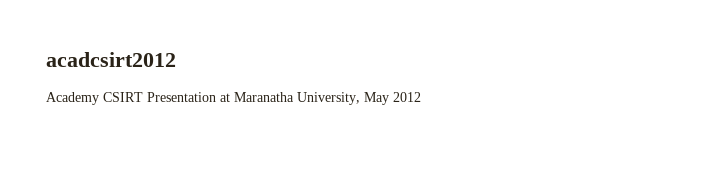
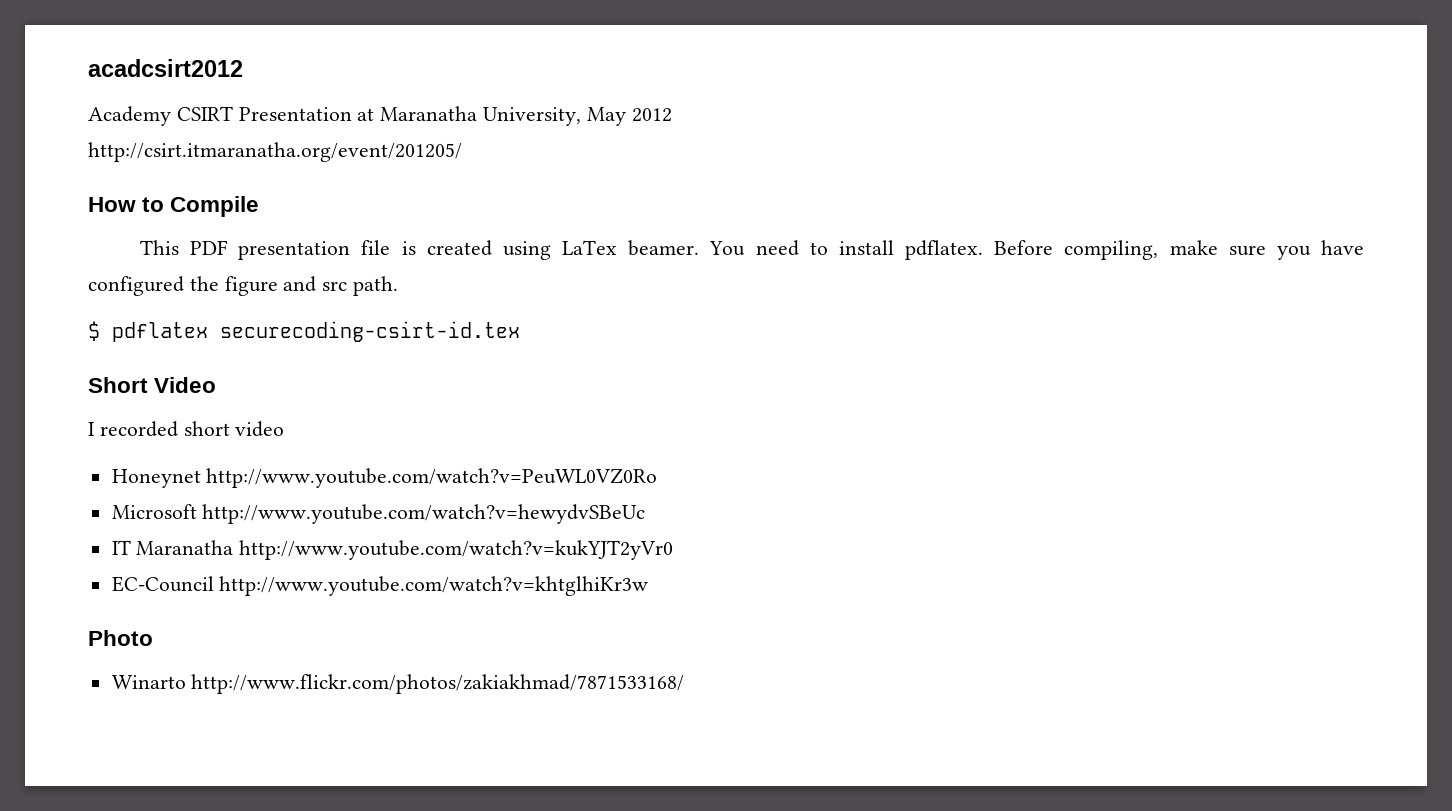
+ http://csirt.itmaranatha.org/event/201205/
+ How to Compile
+ This PDF presentation file is created using LaTex beamer. You need to install pdflatex. Before compiling, make sure you have configured the figure and src path.
+ $ pdflatex securecoding-csirt-id.tex
+ Short Video
+ I recorded short video
+ Honeynet http://www.youtube.com/watch?v=PeuWL0VZ0Ro
+ Microsoft http://www.youtube.com/watch?v=hewydvSBeUc
+ IT Maranatha http://www.youtube.com/watch?v=kukYJT2yVr0
+ EC-Council http://www.youtube.com/watch?v=khtglhiKr3w
+ Photo
+ Winarto http://www.flickr.com/photos/zakiakhmad/7871533168/

